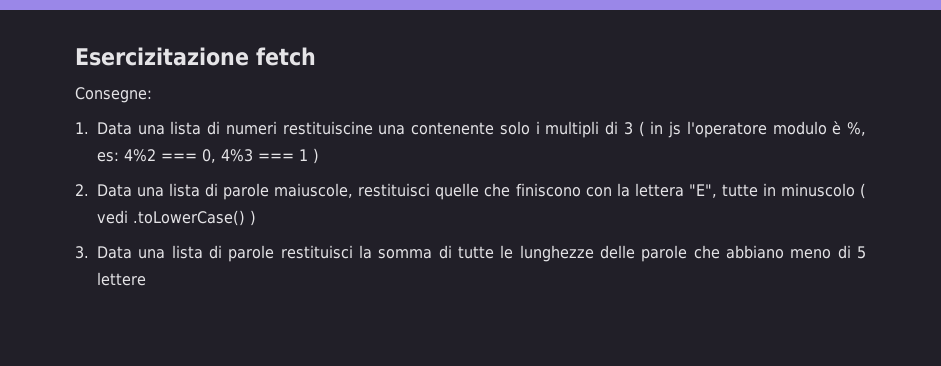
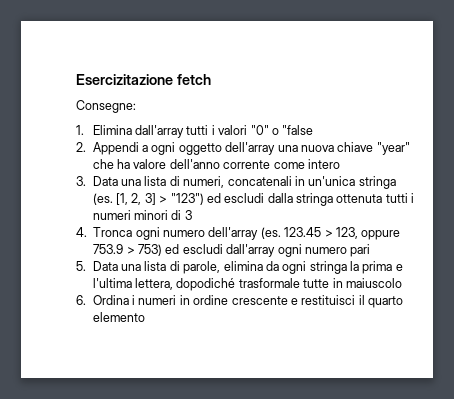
- 1. Data una lista di numeri restituiscine una contenente solo i multipli di 3 ( in js l'operatore modulo è %, es: 4%2 === 0, 4%3 === 1 )
- 2. Data una lista di parole maiuscole, restituisci quelle che finiscono con la lettera "E", tutte in minuscolo ( vedi .toLowerCase() )
- 3. Data una lista di parole restituisci la somma di tutte le lunghezze delle parole che abbiano meno di 5 lettere
+ 1. Elimina dall'array tutti i valori "0" o "false
+ 2. Appendi a ogni oggetto dell'array una nuova chiave "year" che ha valore dell'anno corrente come intero
+ 3. Data una lista di numeri, concatenali in un'unica stringa (es. [1, 2, 3] > "123") ed escludi dalla stringa ottenuta tutti i numeri minori di 3
+ 4. Tronca ogni numero dell'array (es. 123.45 > 123, oppure 753.9 > 753) ed escludi dall'array ogni numero pari
+ 5. Data una lista di parole, elimina da ogni stringa la prima e l'ultima lettera, dopodiché trasformale tutte in maiuscolo
+ 6. Ordina i numeri in ordine crescente e restituisci il quarto elemento

